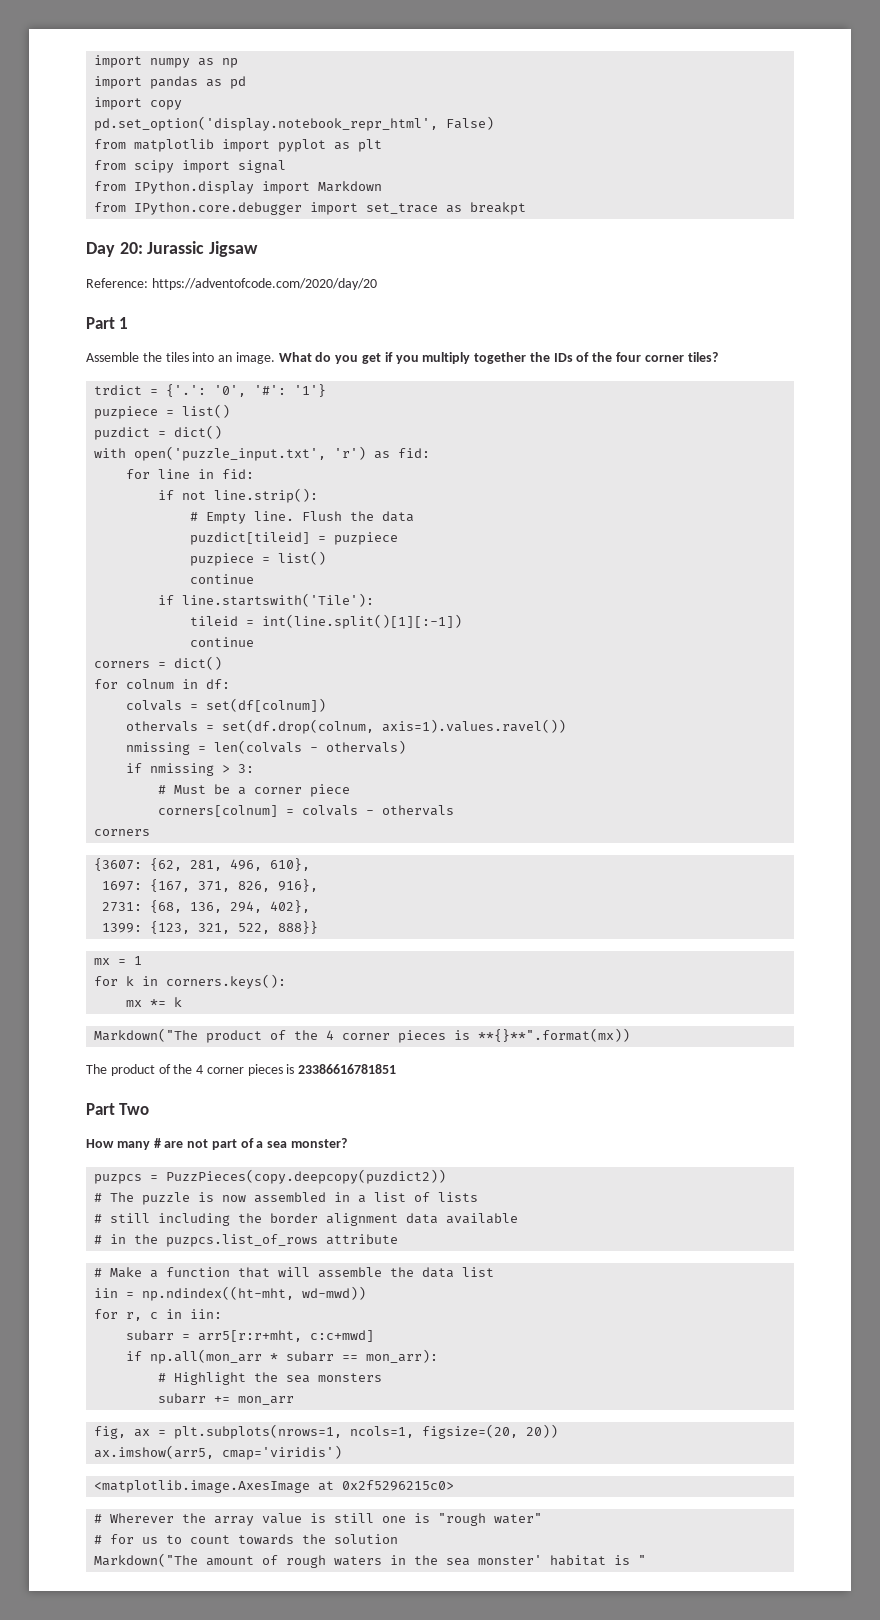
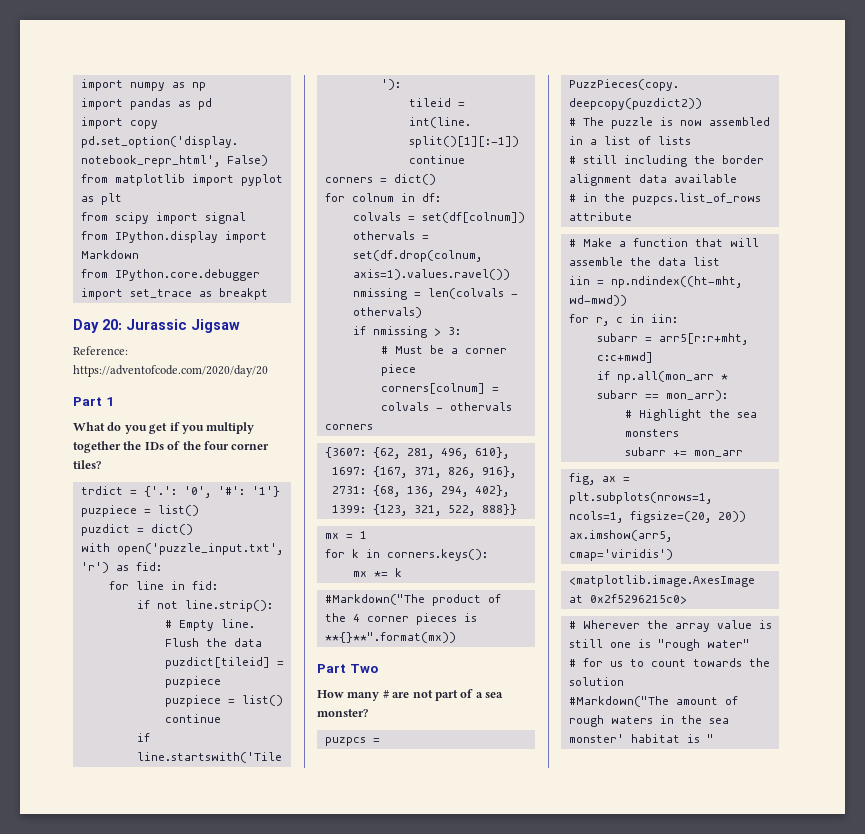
- Assemble the tiles into an image.
- Markdown("The product of the 4 corner pieces is **{}**".format(mx))
+ #Markdown("The product of the 4 corner pieces is **{}**".format(mx))
- The product of the 4 corner pieces is 23386616781851
- Markdown("The amount of rough waters in the sea monster' habitat is "
+ #Markdown("The amount of rough waters in the sea monster' habitat is "

